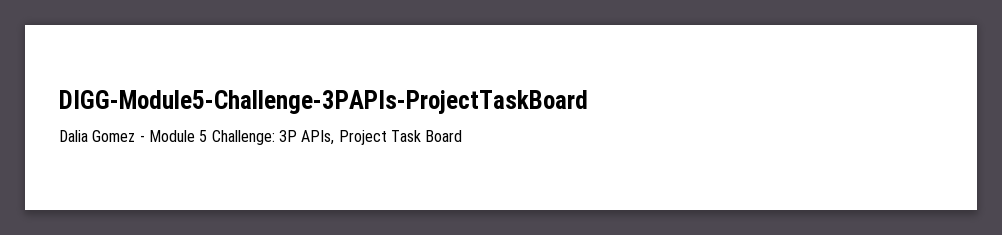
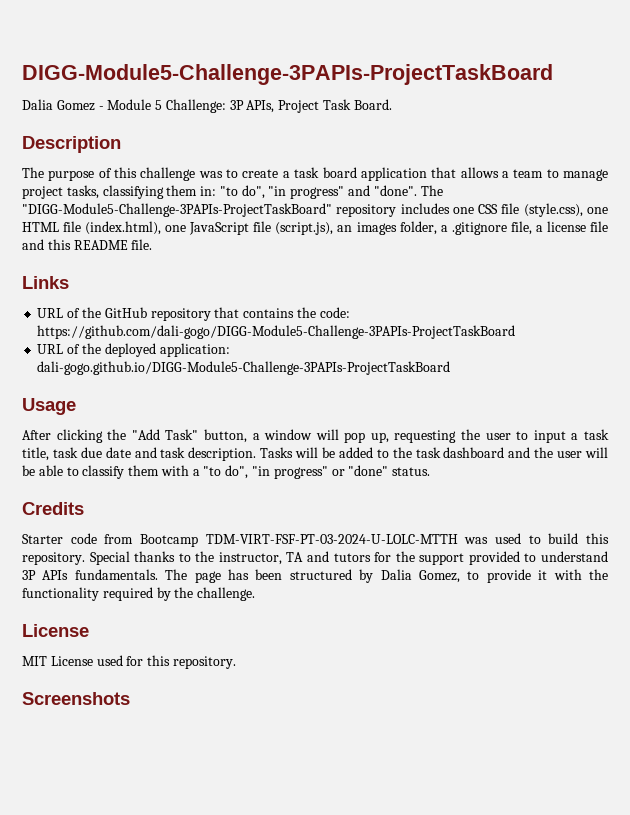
- Dalia Gomez - Module 5 Challenge: 3P APIs, Project Task Board
+ Dalia Gomez - Module 5 Challenge: 3P APIs, Project Task Board.
+ Description
+ The purpose of this challenge was to create a task board application that allows a team to manage project tasks, classifying them in: "to do", "in progress" and "done". The "DIGG-Module5-Challenge-3PAPIs-ProjectTaskBoard" repository includes one CSS file (style.css), one HTML file (index.html), one JavaScript file (script.js), an images folder, a .gitignore file, a license file and this README file.
+ Links
+ URL of the GitHub repository that contains the code: https://github.com/dali-gogo/DIGG-Module5-Challenge-3PAPIs-ProjectTaskBoard
+ URL of the deployed application: dali-gogo.github.io/DIGG-Module5-Challenge-3PAPIs-ProjectTaskBoard
+ Usage
+ After clicking the "Add Task" button, a window will pop up, requesting the user to input a task title, task due date and task description. Tasks will be added to the task dashboard and the user will be able to classify them with a "to do", "in progress" or "done" status.
+ Credits
+ Starter code from Bootcamp TDM-VIRT-FSF-PT-03-2024-U-LOLC-MTTH was used to build this repository. Special thanks to the instructor, TA and tutors for the support provided to understand 3P APIs fundamentals. The page has been structured by Dalia Gomez, to provide it with the functionality required by the challenge.
+ License
+ MIT License used for this repository.
+ Screenshots

